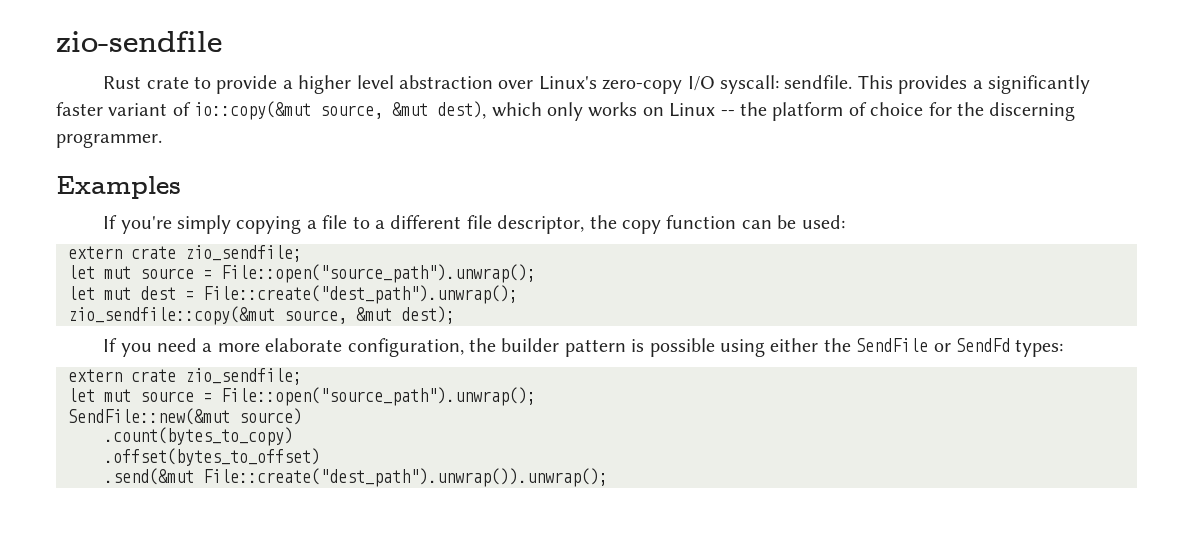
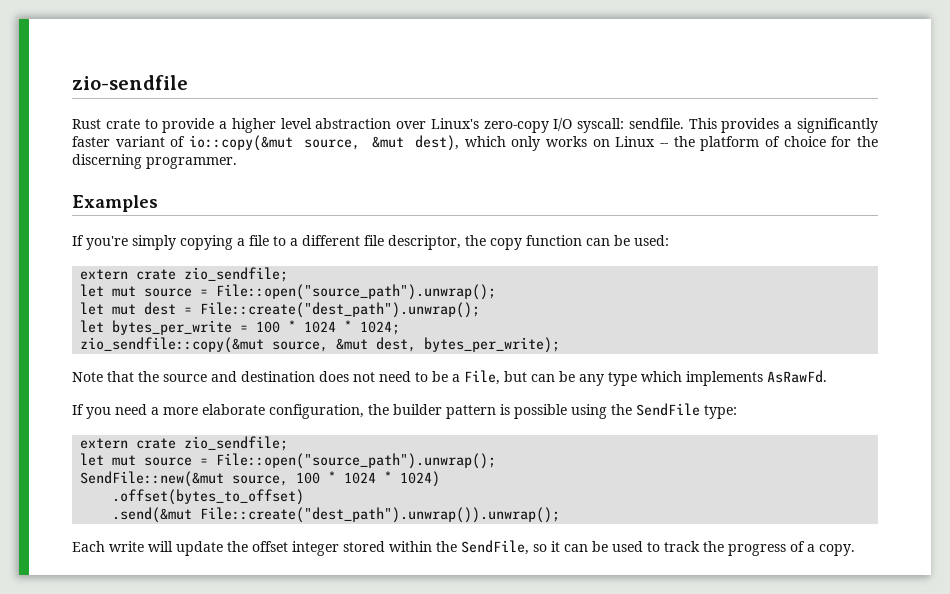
- zio_sendfile::copy(&mut source, &mut dest);
+ let bytes_per_write = 100 * 1024 * 1024;
+ zio_sendfile::copy(&mut source, &mut dest, bytes_per_write);
+ Note that the source and destination does not need to be a File, but can be any type which implements AsRawFd.
- If you need a more elaborate configuration, the builder pattern is possible using either the SendFile or SendFd types:
+ If you need a more elaborate configuration, the builder pattern is possible using the SendFile type:
- SendFile::new(&mut source)
- .count(bytes_to_copy)
+ SendFile::new(&mut source, 100 * 1024 * 1024)
  .offset(bytes_to_offset)
  .send(&mut File::create("dest_path").unwrap()).unwrap();
+ Each write will update the offset integer stored within the SendFile, so it can be used to track the progress of a copy.

